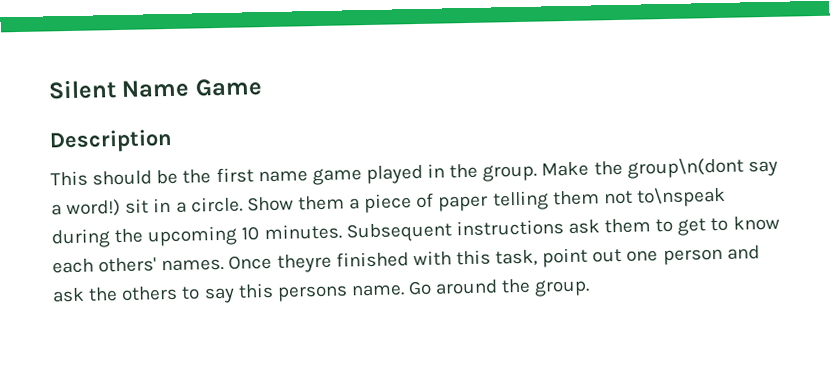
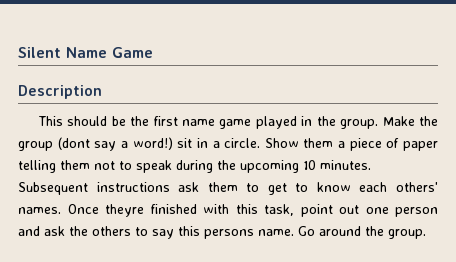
- Make the group\n(dont say a word!) sit in a circle.
+ Make the group (dont say a word!) sit in a circle.
- Show them a piece of paper telling them not to\nspeak during the upcoming 10 minutes.
+ Show them a piece of paper telling them not to speak during the upcoming 10 minutes.

